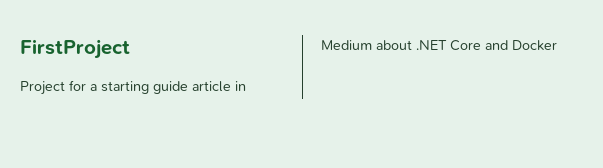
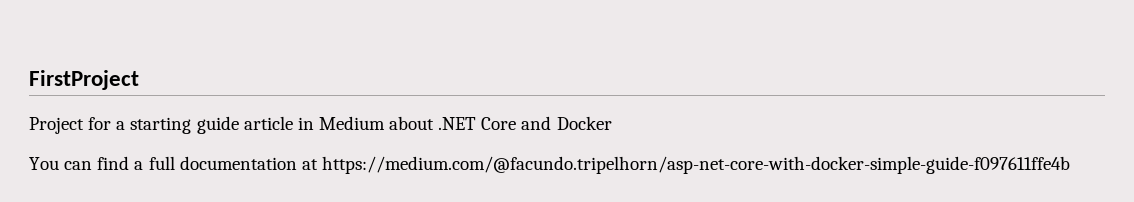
+ You can find a full documentation at https://medium.com/@facundo.tripelhorn/asp-net-core-with-docker-simple-guide-f097611ffe4b

